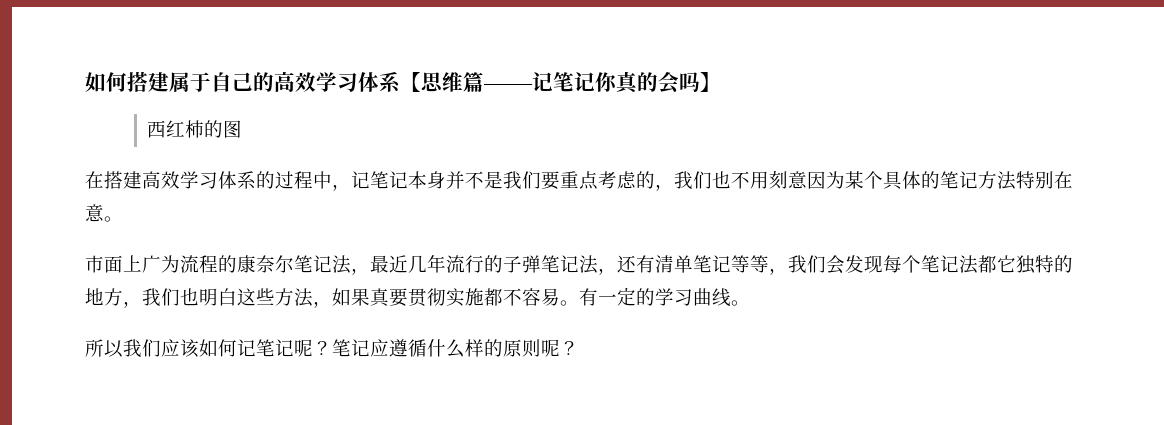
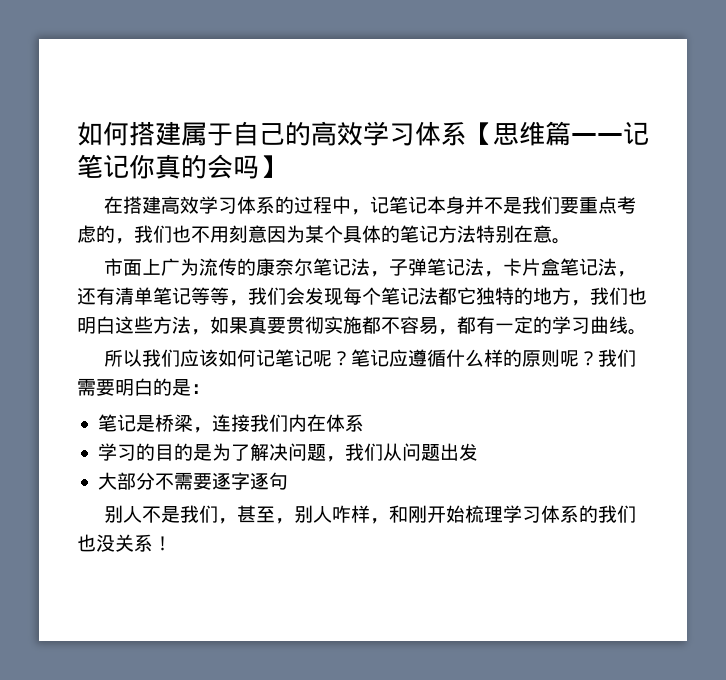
- 西红柿的图
- 市面上广为流程的康奈尔笔记法，最近几年流行的子弹笔记法，还有清单笔记等等，我们会发现每个笔记法都它独特的地方，我们也明白这些方法，如果真要贯彻实施都不容易。有一定的学习曲线。
+ 市面上广为流传的康奈尔笔记法，子弹笔记法，卡片盒笔记法，还有清单笔记等等，我们会发现每个笔记法都它独特的地方，我们也明白这些方法，如果真要贯彻实施都不容易，都有一定的学习曲线。
+ 我们需要明白的是：
+ 笔记是桥梁，连接我们内在体系
+ 学习的目的是为了解决问题，我们从问题出发
+ 大部分不需要逐字逐句
+ 别人不是我们，甚至，别人咋样，和刚开始梳理学习体系的我们也没关系！

